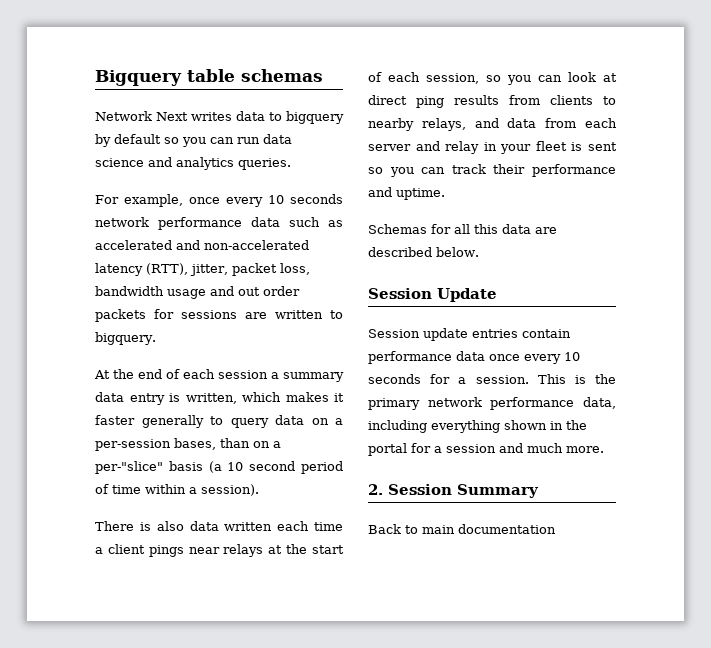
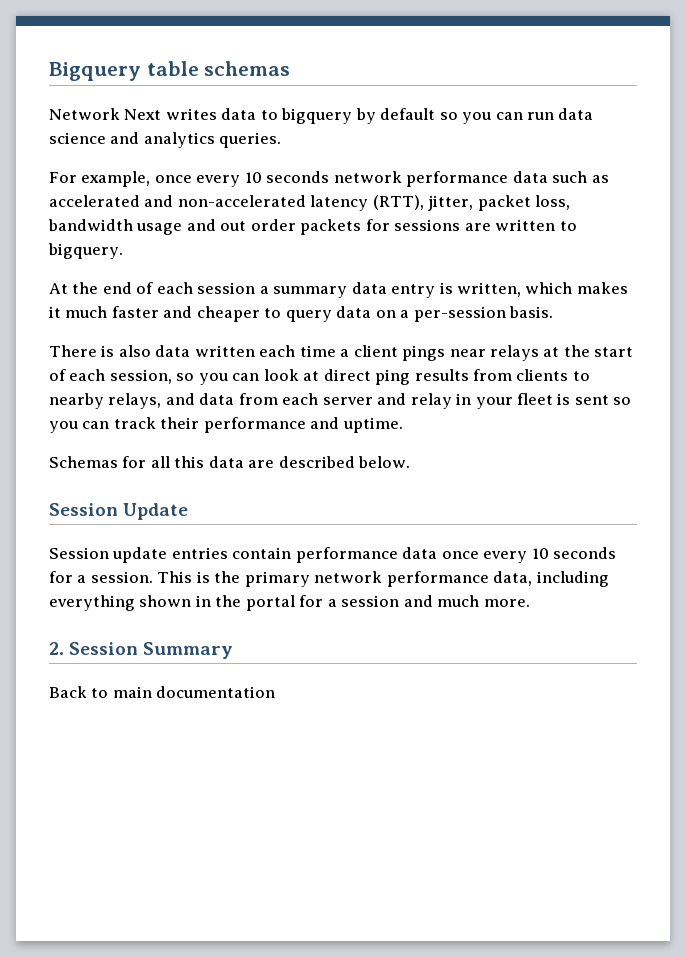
- At the end of each session a summary data entry is written, which makes it faster generally to query data on a per-session bases, than on a per-"slice" basis (a 10 second period of time within a session).
+ At the end of each session a summary data entry is written, which makes it much faster and cheaper to query data on a per-session basis.

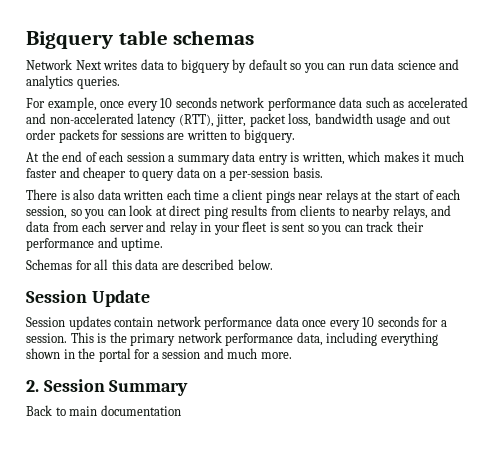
- Session update entries contain performance data once every 10 seconds for a session.
+ Session updates contain network performance data once every 10 seconds for a session.

